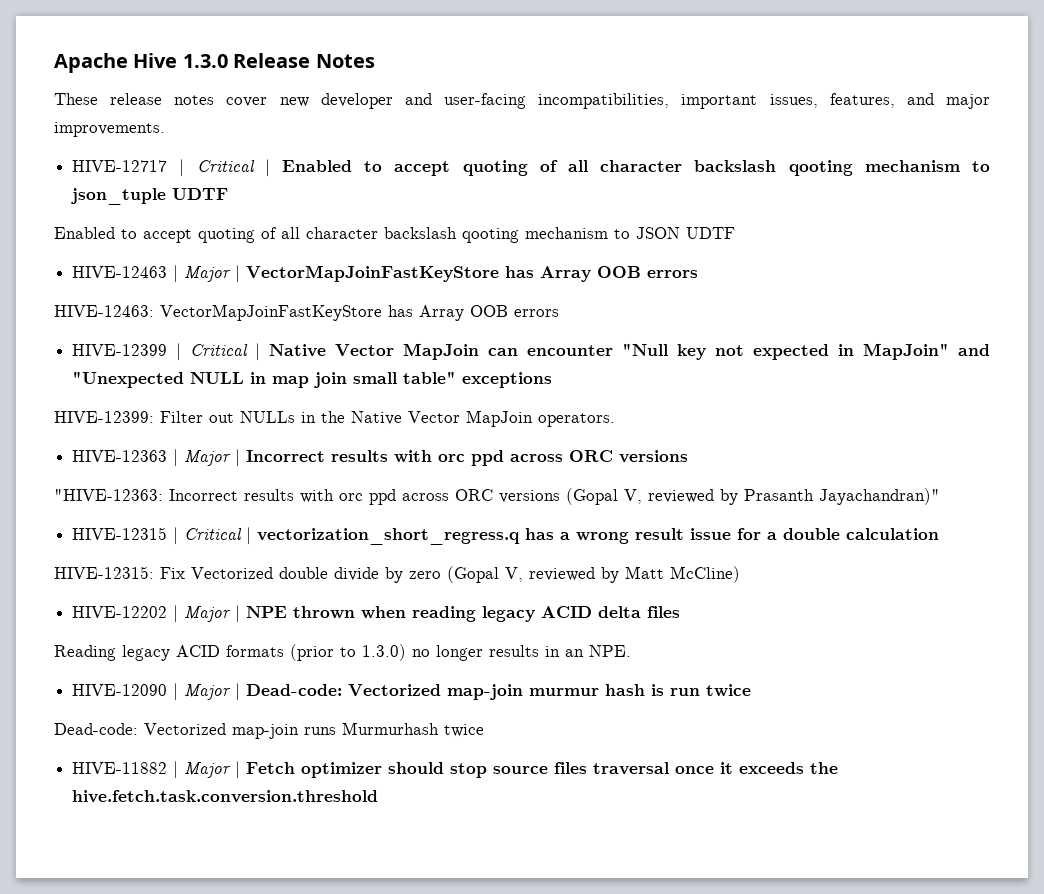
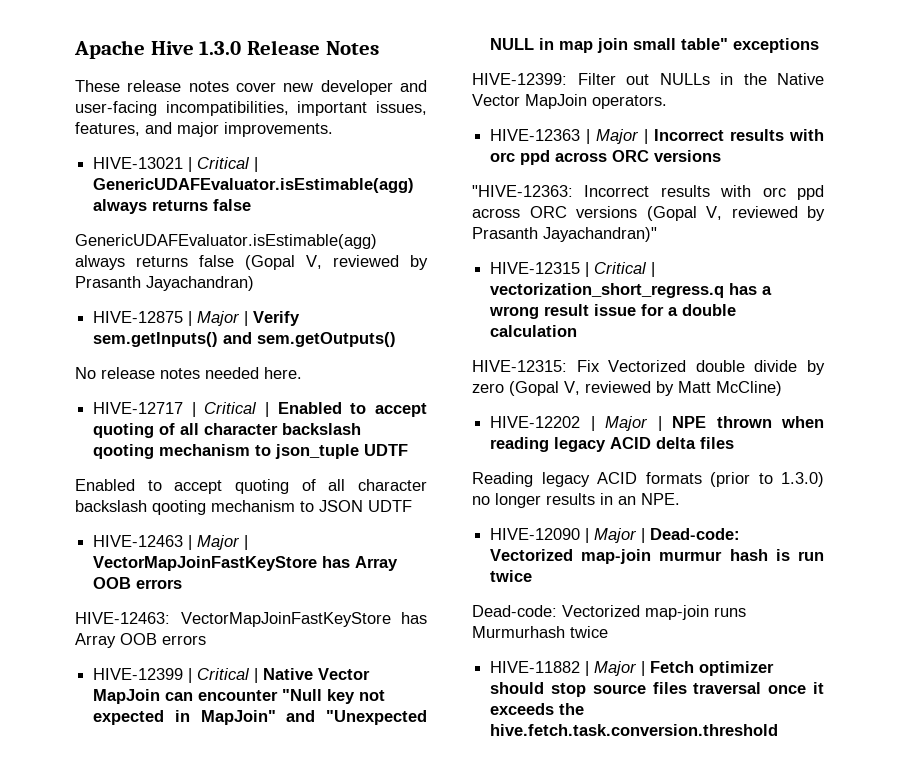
+ HIVE-13021 | Critical | GenericUDAFEvaluator.isEstimable(agg) always returns false
+ GenericUDAFEvaluator.isEstimable(agg) always returns false (Gopal V, reviewed by Prasanth Jayachandran)
+ HIVE-12875 | Major | Verify sem.getInputs() and sem.getOutputs()
+ No release notes needed here.

